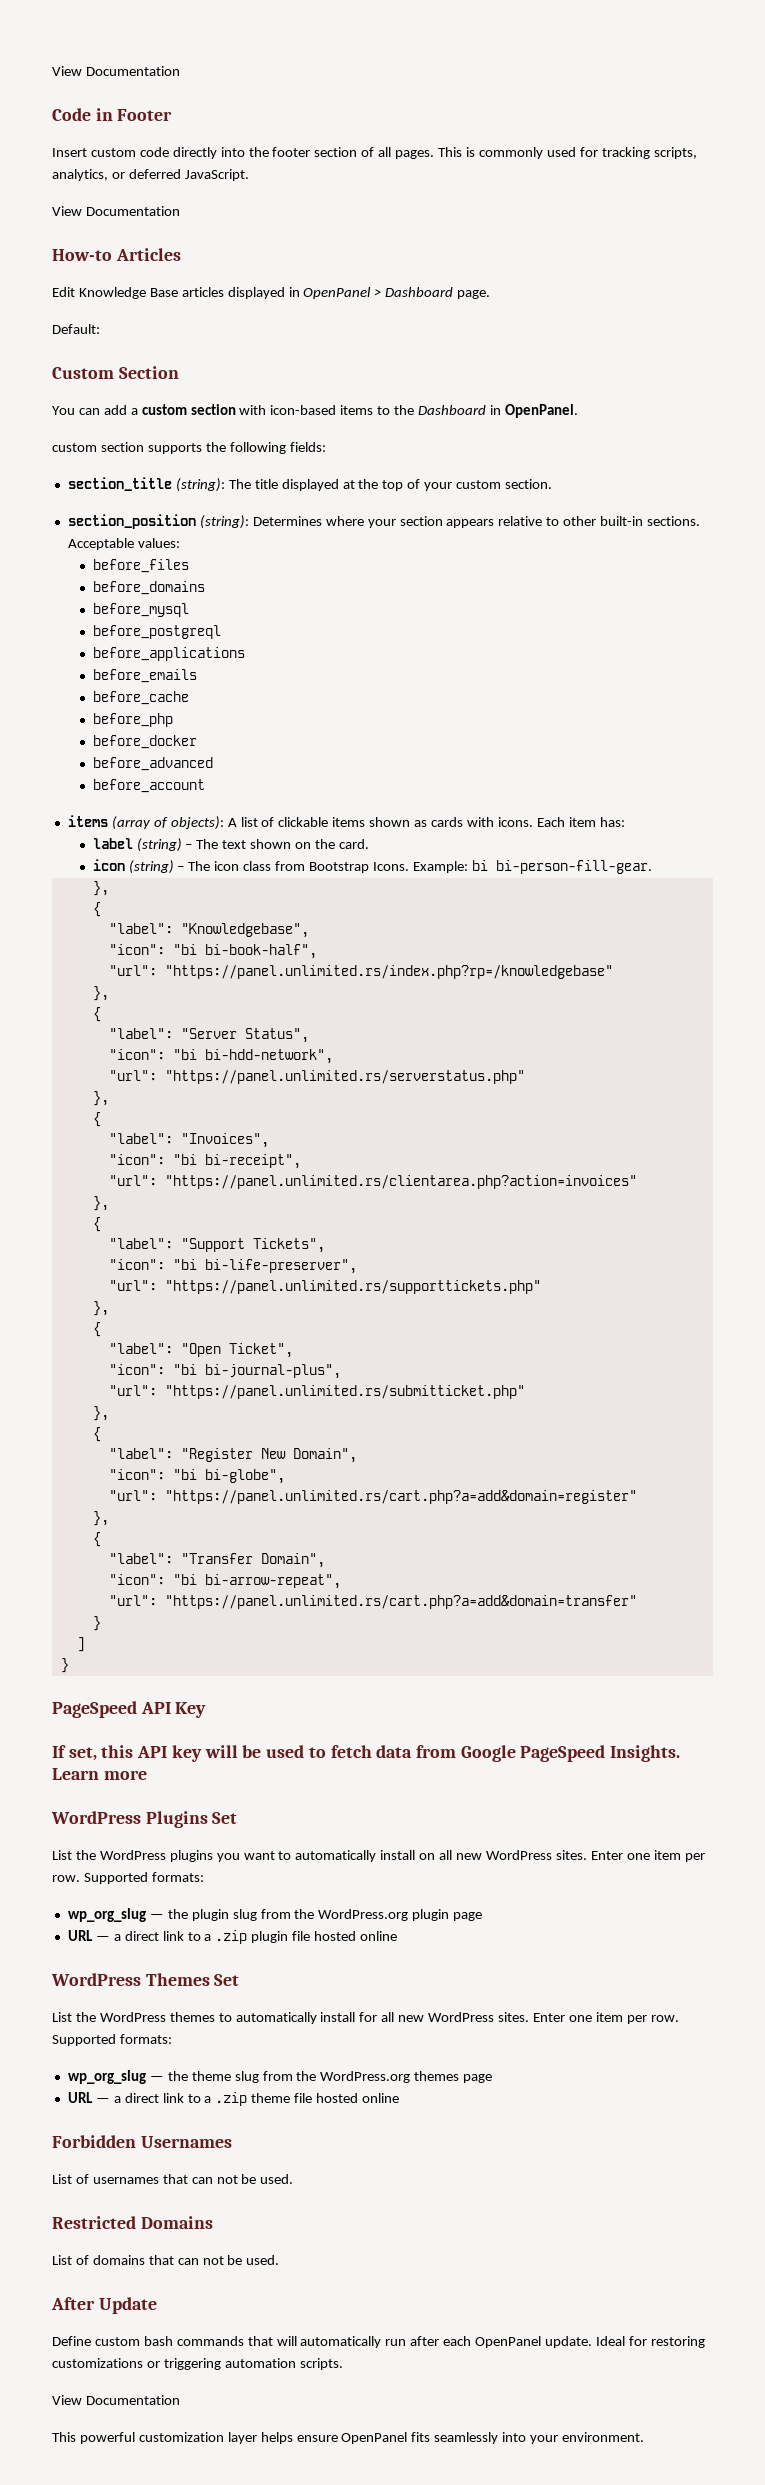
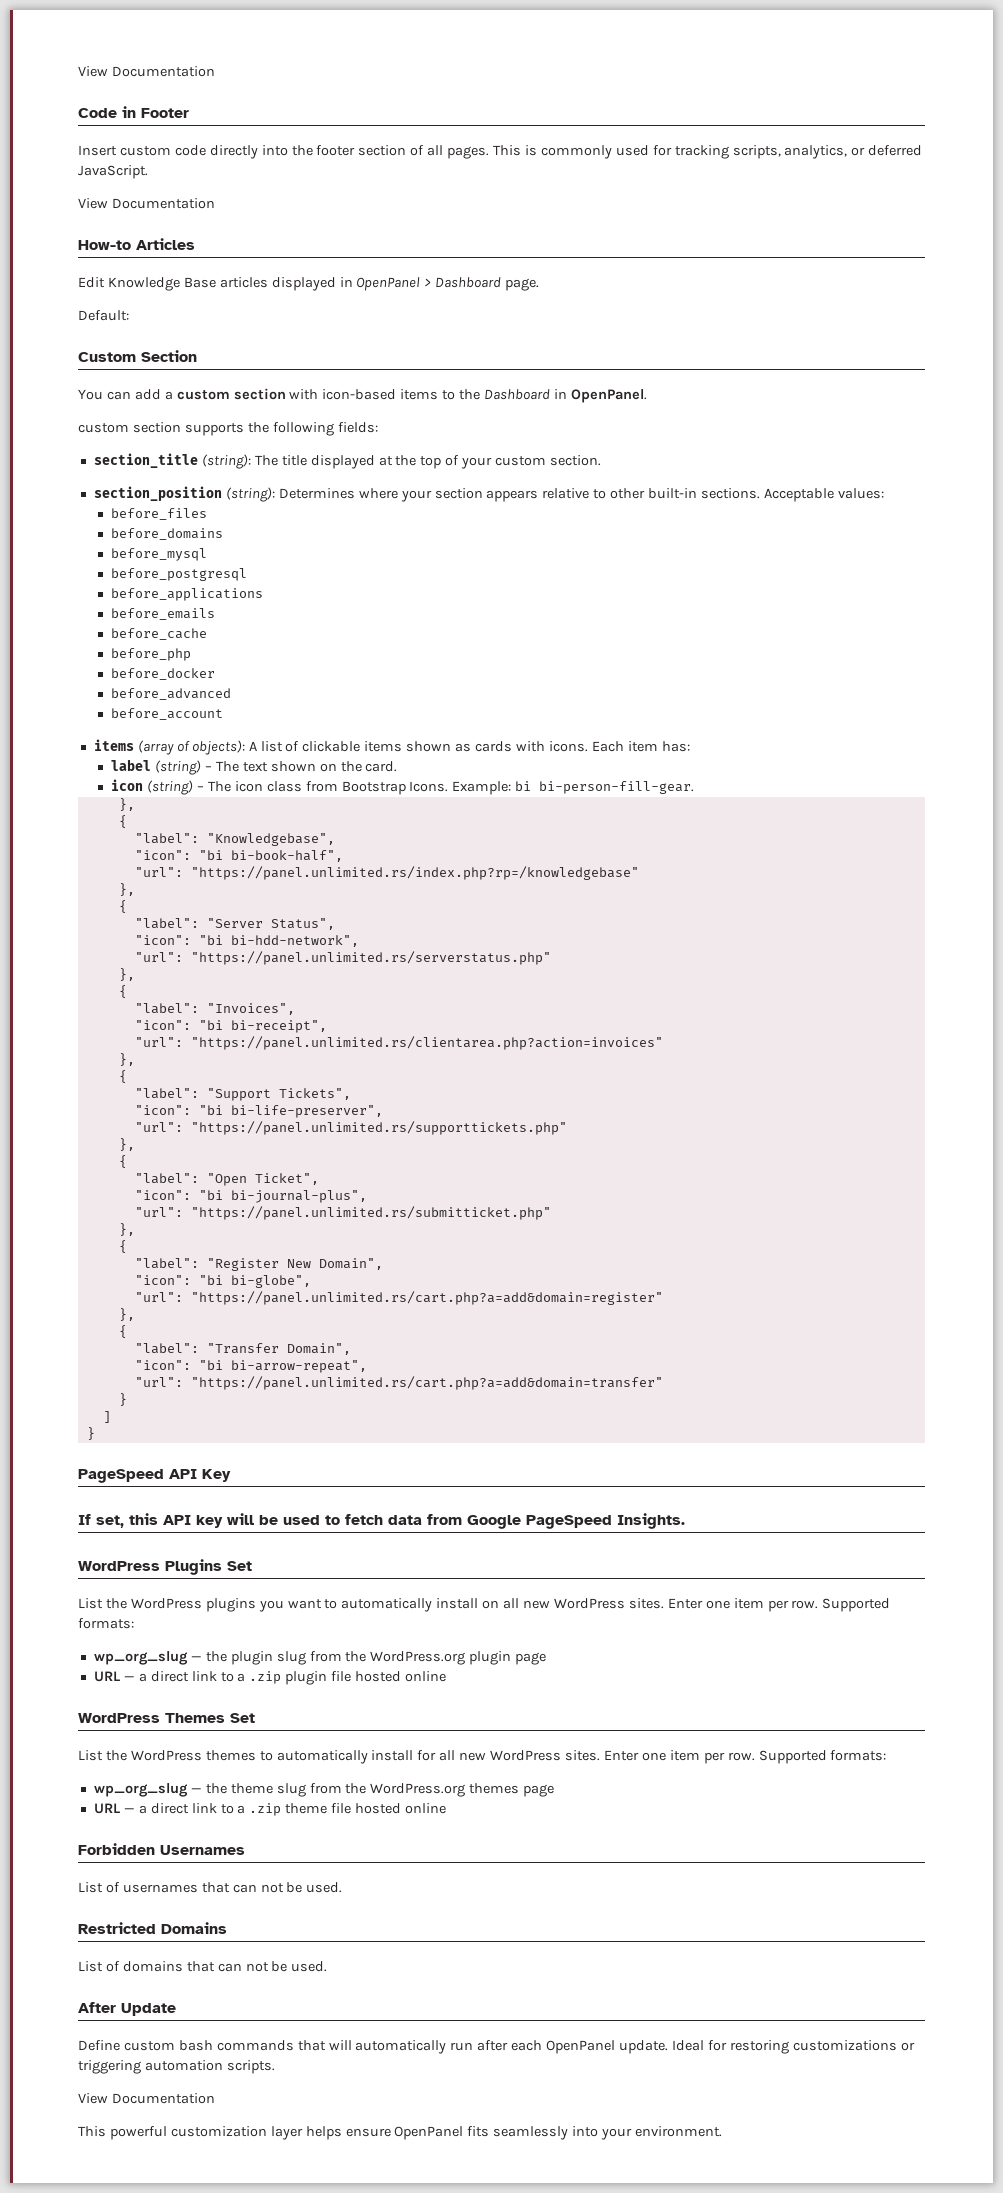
- before_postgreql
+ before_postgresql
- Learn more

